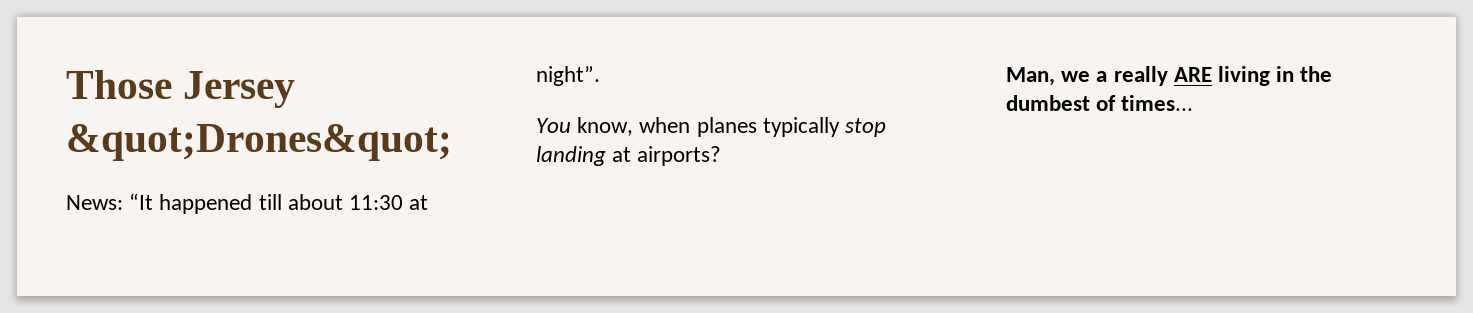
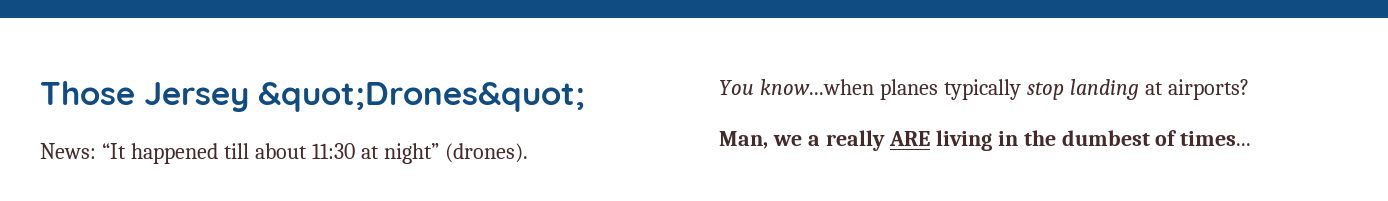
- News: “It happened till about 11:30 at night”.
+ News: “It happened till about 11:30 at night” (drones).
- You know, when planes typically stop landing at airports?
+ You know...when planes typically stop landing at airports?

